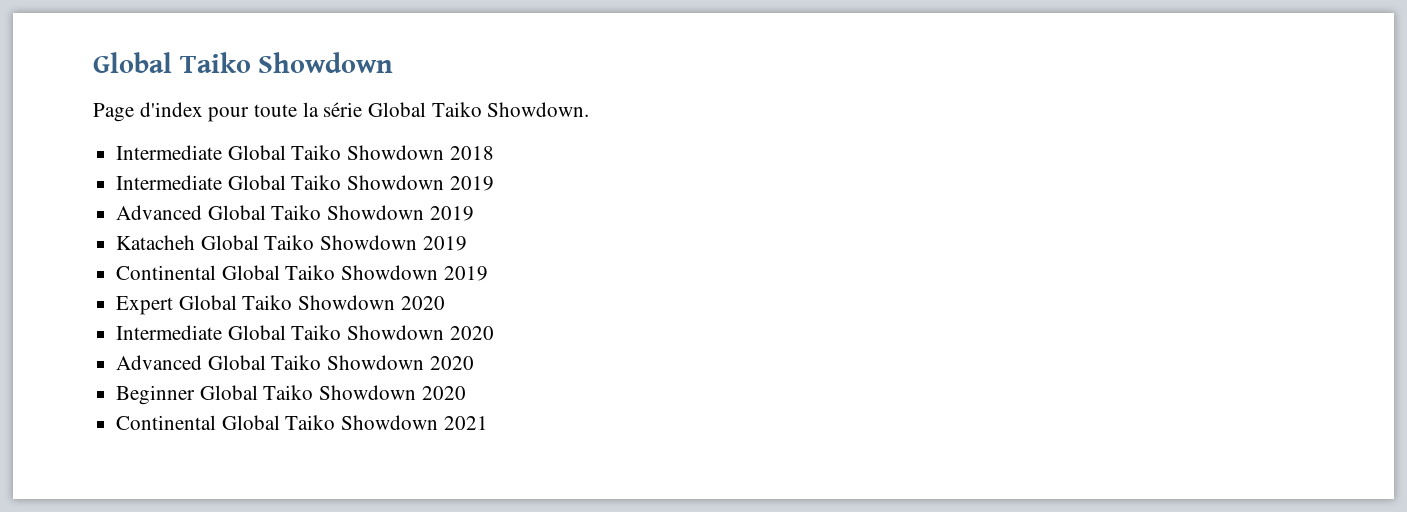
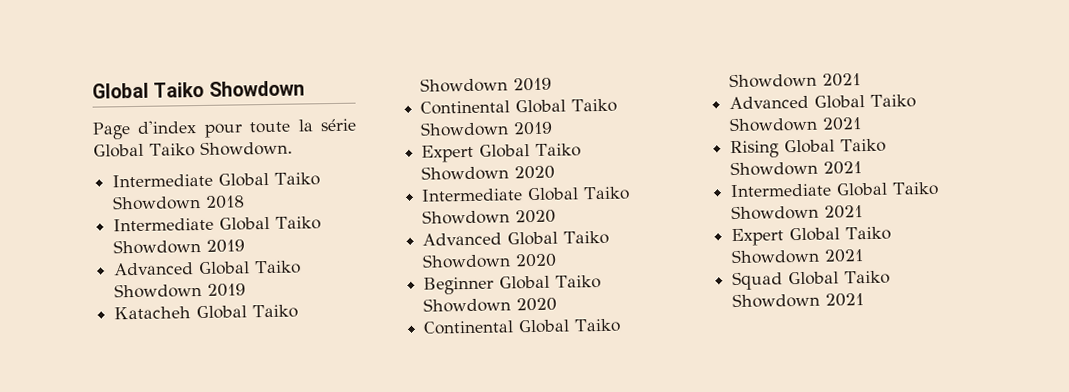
+ Advanced Global Taiko Showdown 2021
+ Rising Global Taiko Showdown 2021
+ Intermediate Global Taiko Showdown 2021
+ Expert Global Taiko Showdown 2021
+ Squad Global Taiko Showdown 2021

